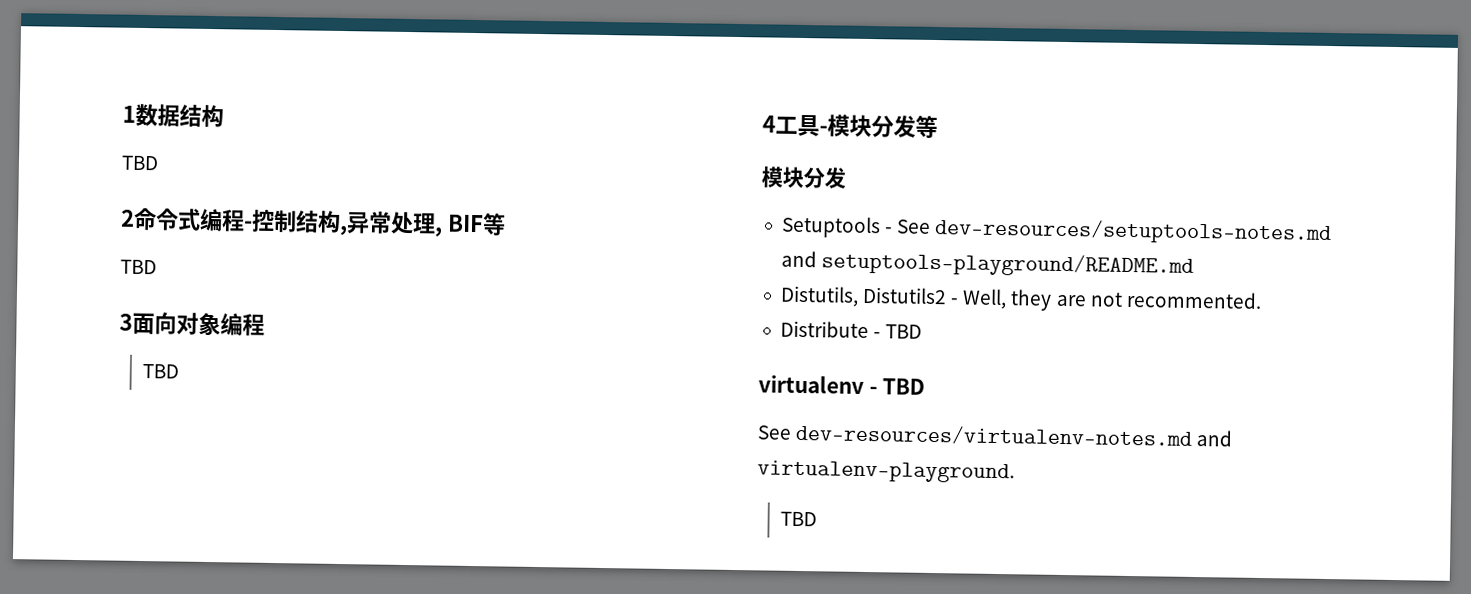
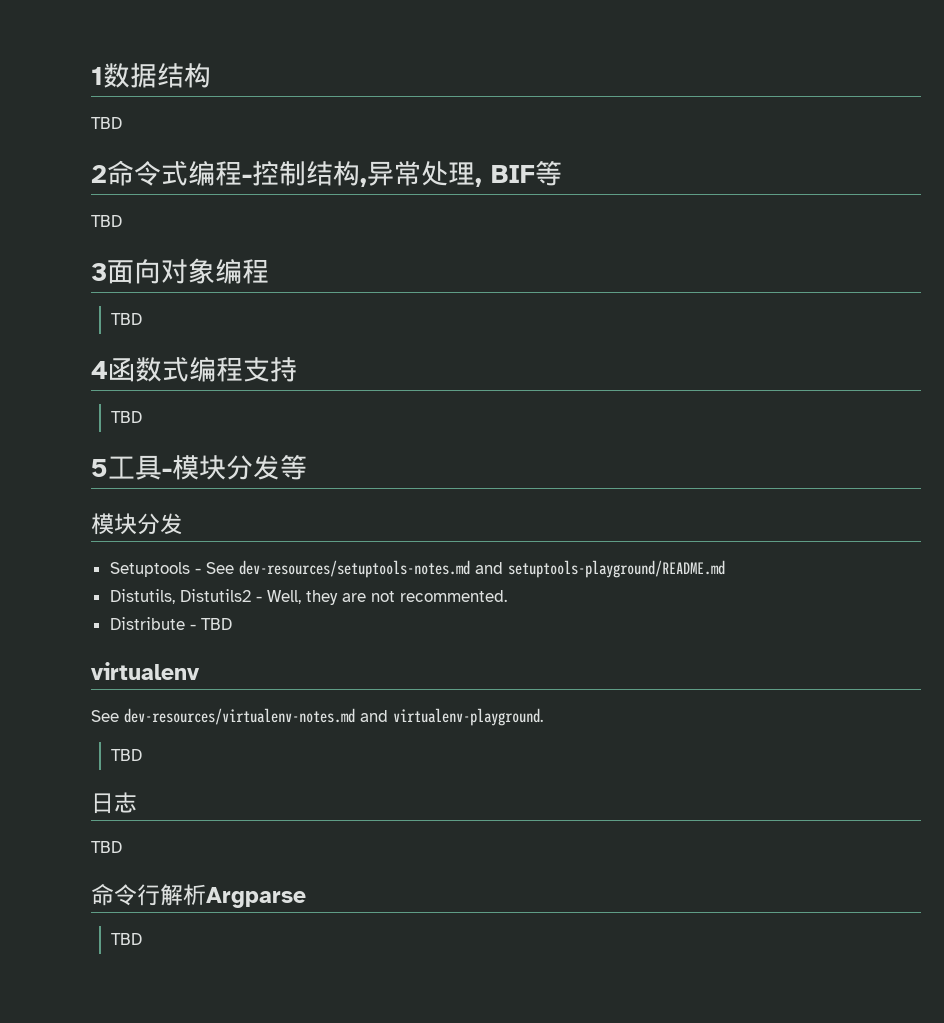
- 4工具-模块分发等
+ 4函数式编程支持
+ TBD
+ 5工具-模块分发等
- virtualenv - TBD
+ virtualenv
+ 日志
+ TBD
+ 命令行解析Argparse
+ TBD

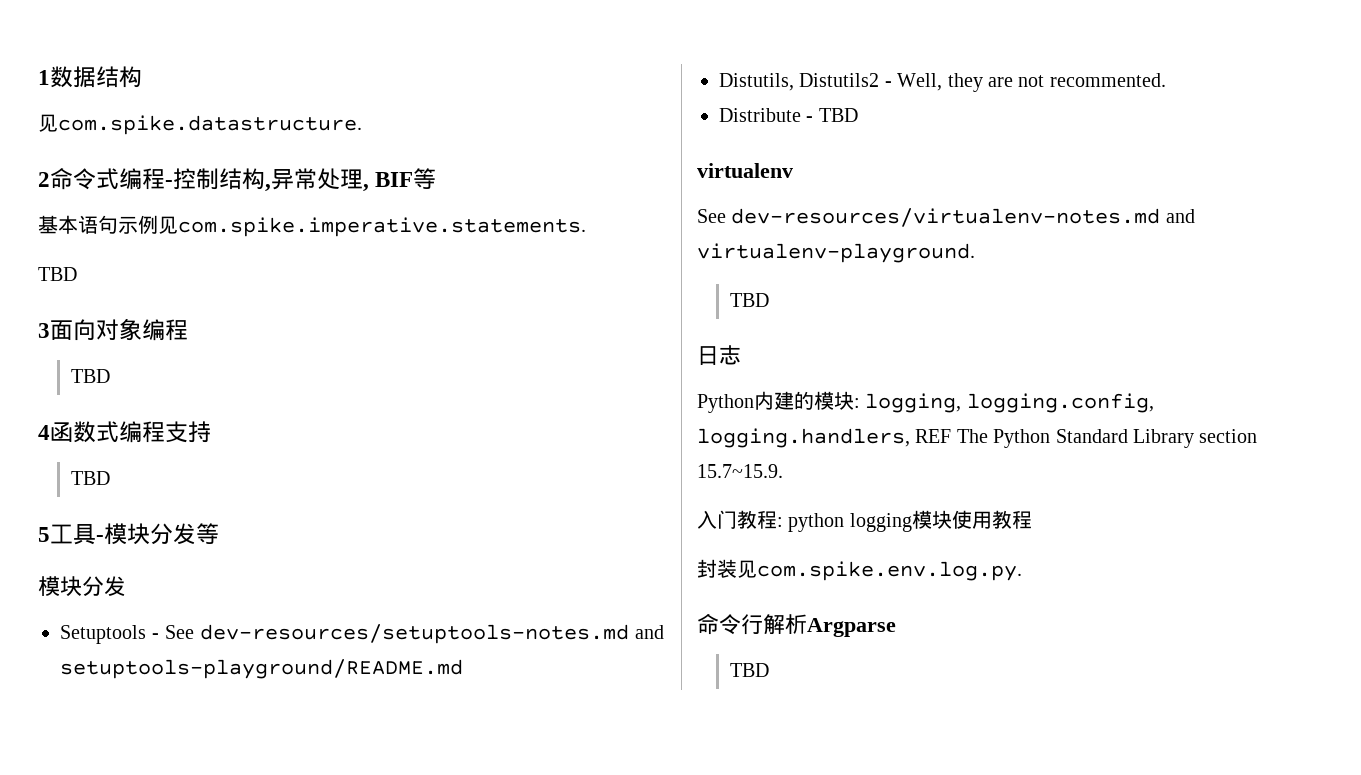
  1数据结构
- TBD
+ 见com.spike.datastructure.
+ 基本语句示例见com.spike.imperative.statements.
  日志
- TBD
+ Python内建的模块: logging, logging.config, logging.handlers, REF The Python Standard Library section 15.7~15.9.
+ 入门教程: python logging模块使用教程
+ 封装见com.spike.env.log.py.

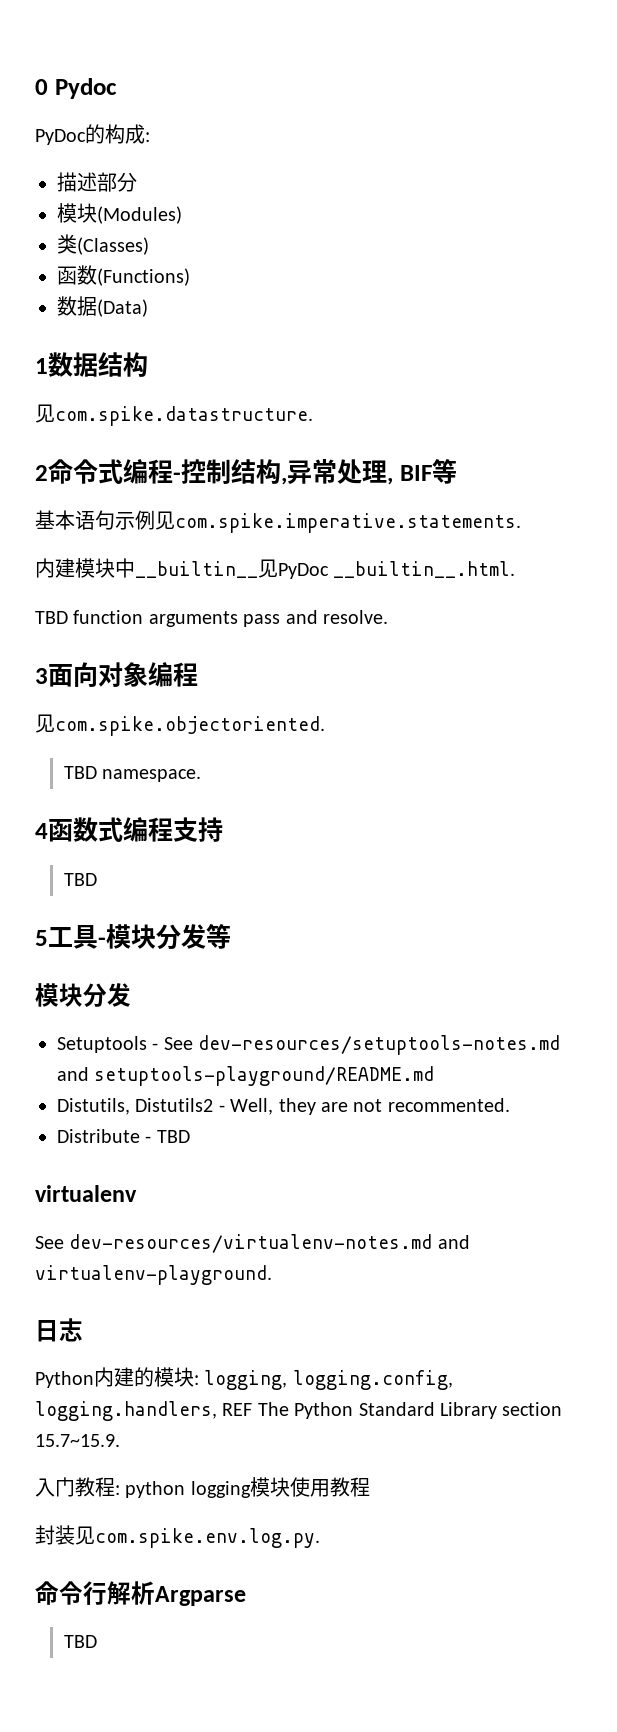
+ 0 Pydoc
+ PyDoc的构成:
+ 描述部分
+ 模块(Modules)
+ 类(Classes)
+ 函数(Functions)
+ 数据(Data)
  基本语句示例见com.spike.imperative.statements.
- TBD
+ 内建模块中__builtin__见PyDoc __builtin__.html.
+ TBD function arguments pass and resolve.
  3面向对象编程
- TBD
+ 见com.spike.objectoriented.
+ TBD namespace.
  See dev-resources/virtualenv-notes.md and virtualenv-playground.
- TBD

